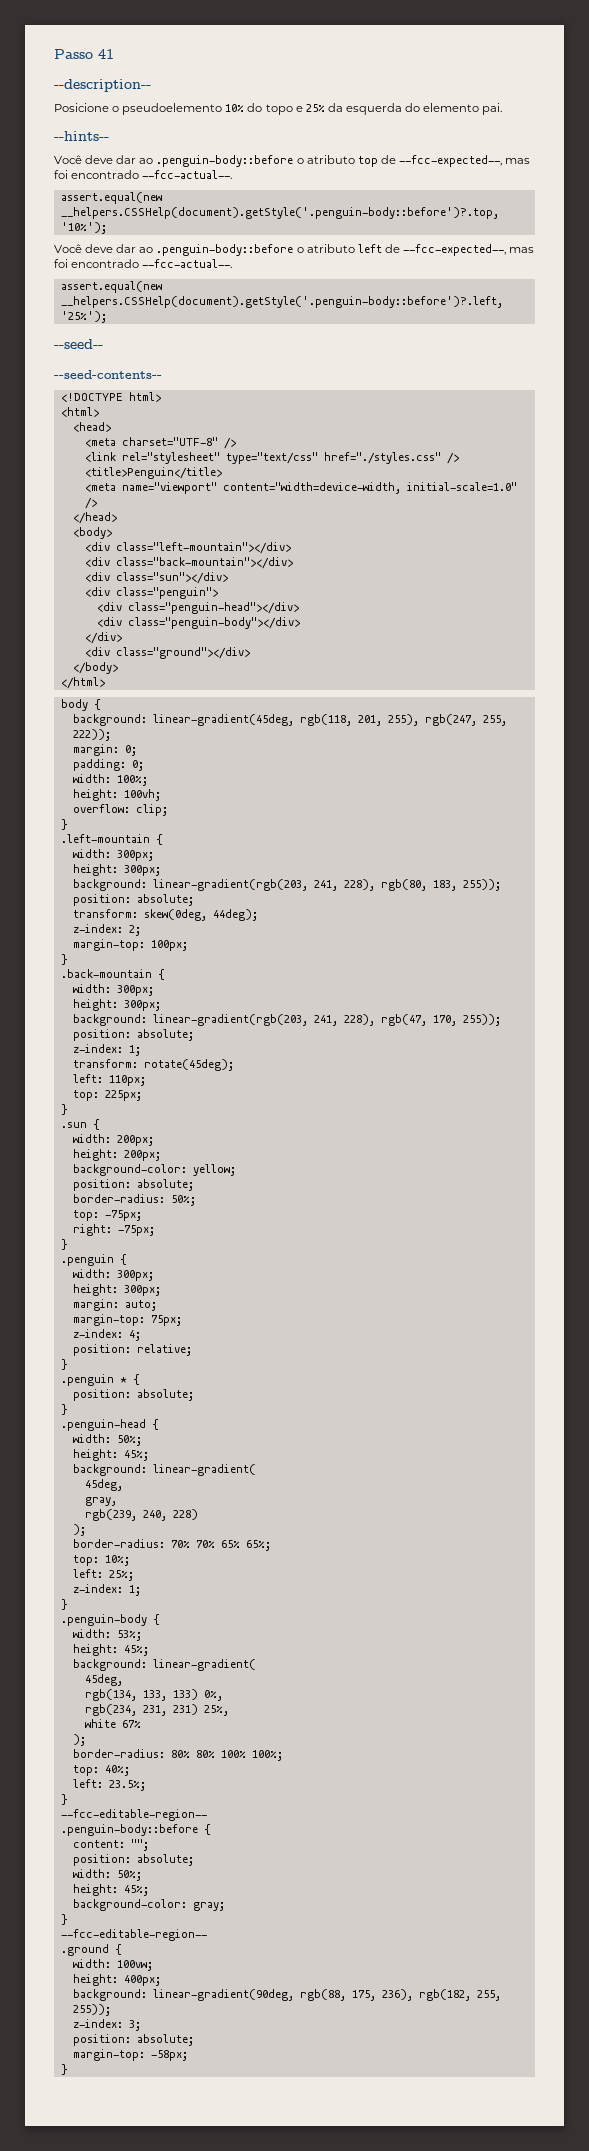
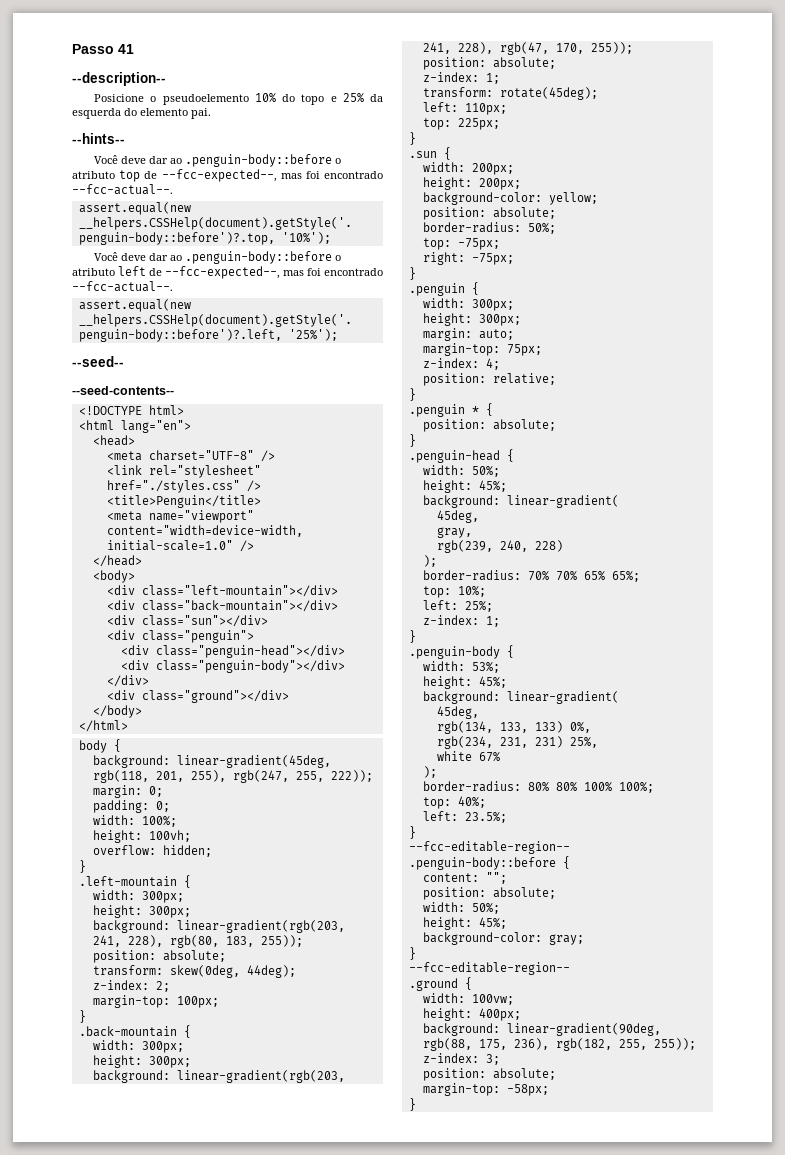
- <html>
+ <html lang="en">
- <link rel="stylesheet" type="text/css" href="./styles.css" />
+ <link rel="stylesheet" href="./styles.css" />
- overflow: clip;
+ overflow: hidden;

